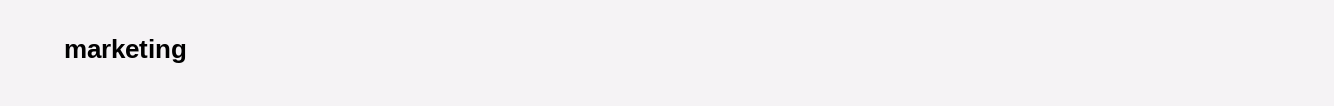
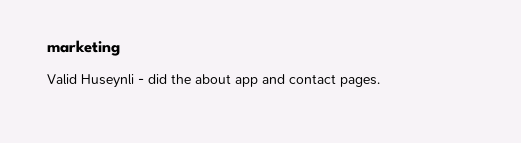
+ Valid Huseynli - did the about app and contact pages.

